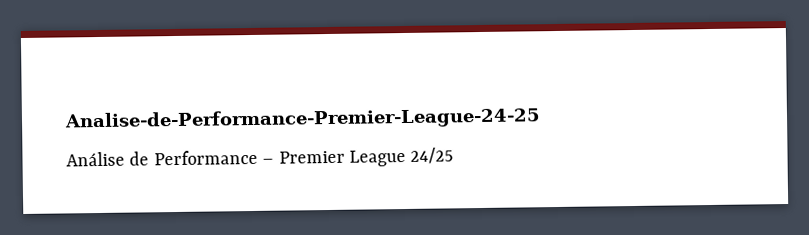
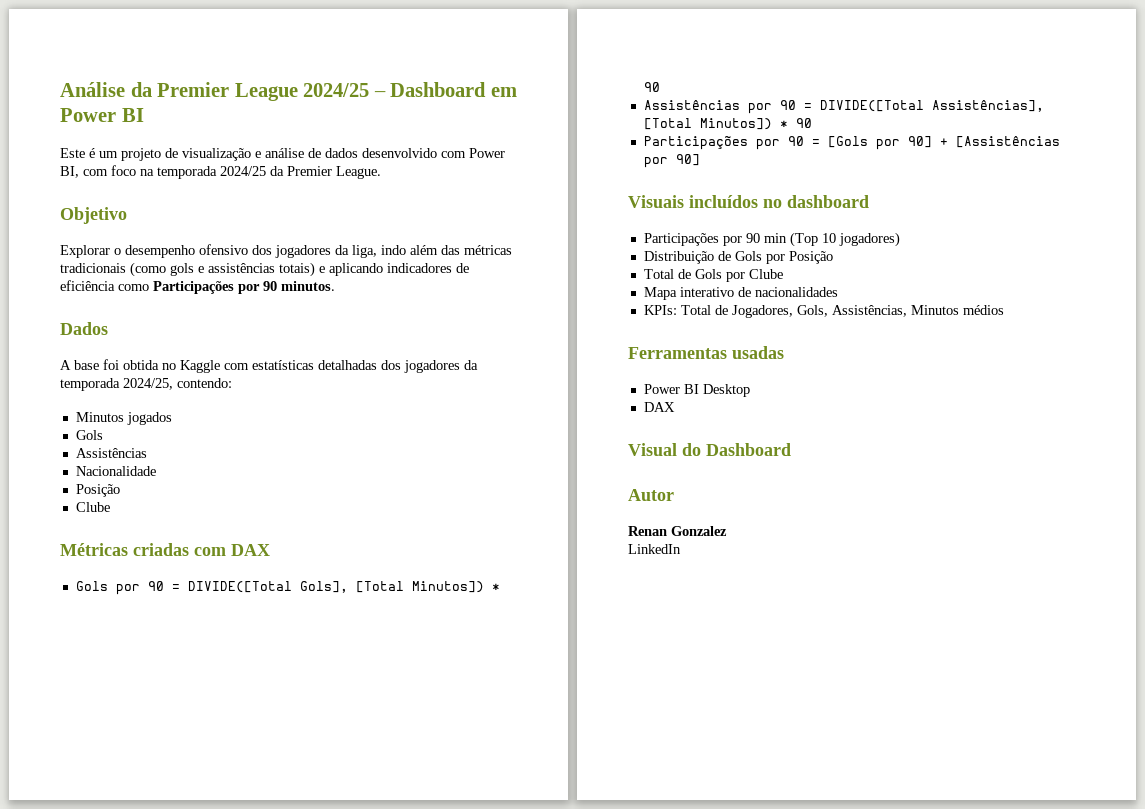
- Analise-de-Performance-Premier-League-24-25
- Análise de Performance – Premier League 24/25
+ Análise da Premier League 2024/25 – Dashboard em Power BI
+ Este é um projeto de visualização e análise de dados desenvolvido com Power BI, com foco na temporada 2024/25 da Premier League.
+ Objetivo
+ Explorar o desempenho ofensivo dos jogadores da liga, indo além das métricas tradicionais (como gols e assistências totais) e aplicando indicadores de eficiência como Participações por 90 minutos.
+ Dados
+ A base foi obtida no Kaggle com estatísticas detalhadas dos jogadores da temporada 2024/25, contendo:
+ Minutos jogados
+ Gols
+ Assistências
+ Nacionalidade
+ Posição
+ Clube
+ Métricas criadas com DAX
+ Gols por 90 = DIVIDE([Total Gols], [Total Minutos]) * 90
+ Assistências por 90 = DIVIDE([Total Assistências], [Total Minutos]) * 90
+ Participações por 90 = [Gols por 90] + [Assistências por 90]
+ Visuais incluídos no dashboard
+ Participações por 90 min (Top 10 jogadores)
+ Distribuição de Gols por Posição
+ Total de Gols por Clube
+ Mapa interativo de nacionalidades
+ KPIs: Total de Jogadores, Gols, Assistências, Minutos médios
+ Ferramentas usadas
+ Power BI Desktop
+ DAX
+ Visual do Dashboard
+ Autor
+ Renan Gonzalez
+ LinkedIn

